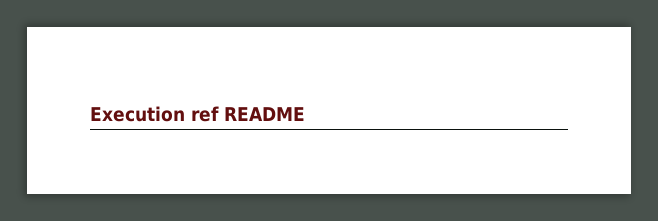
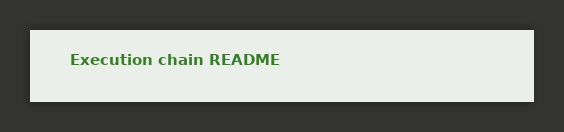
- Execution ref README
+ Execution chain README

